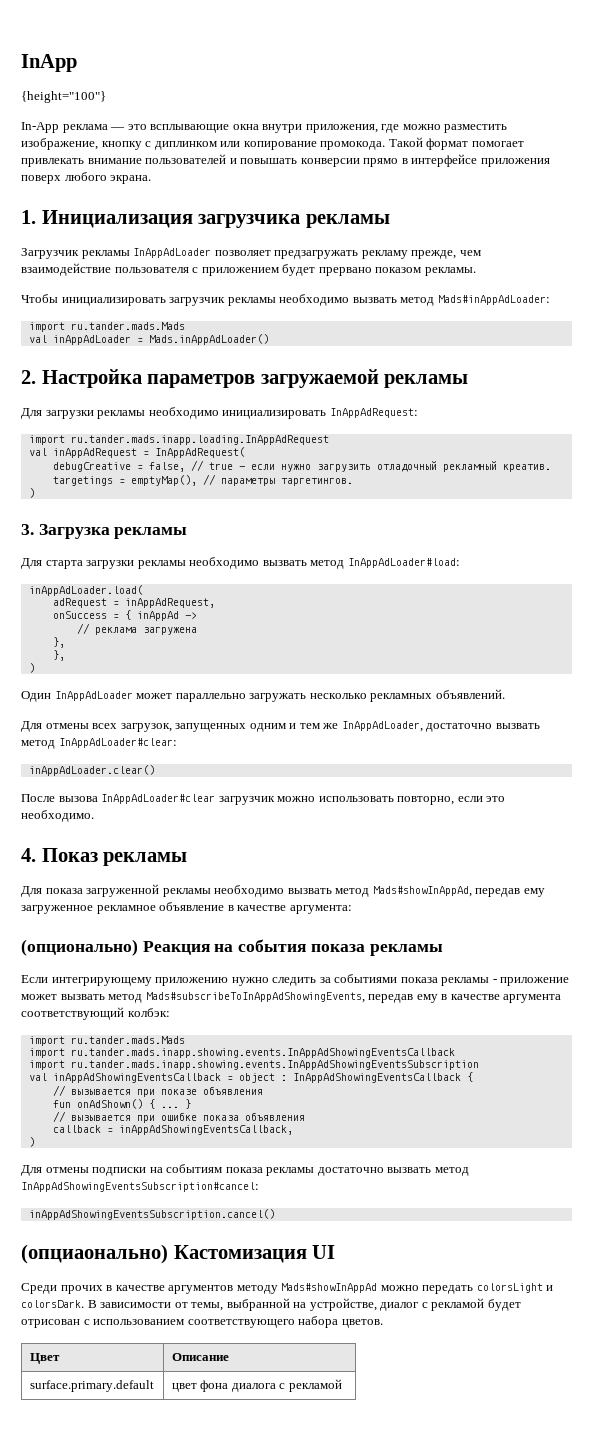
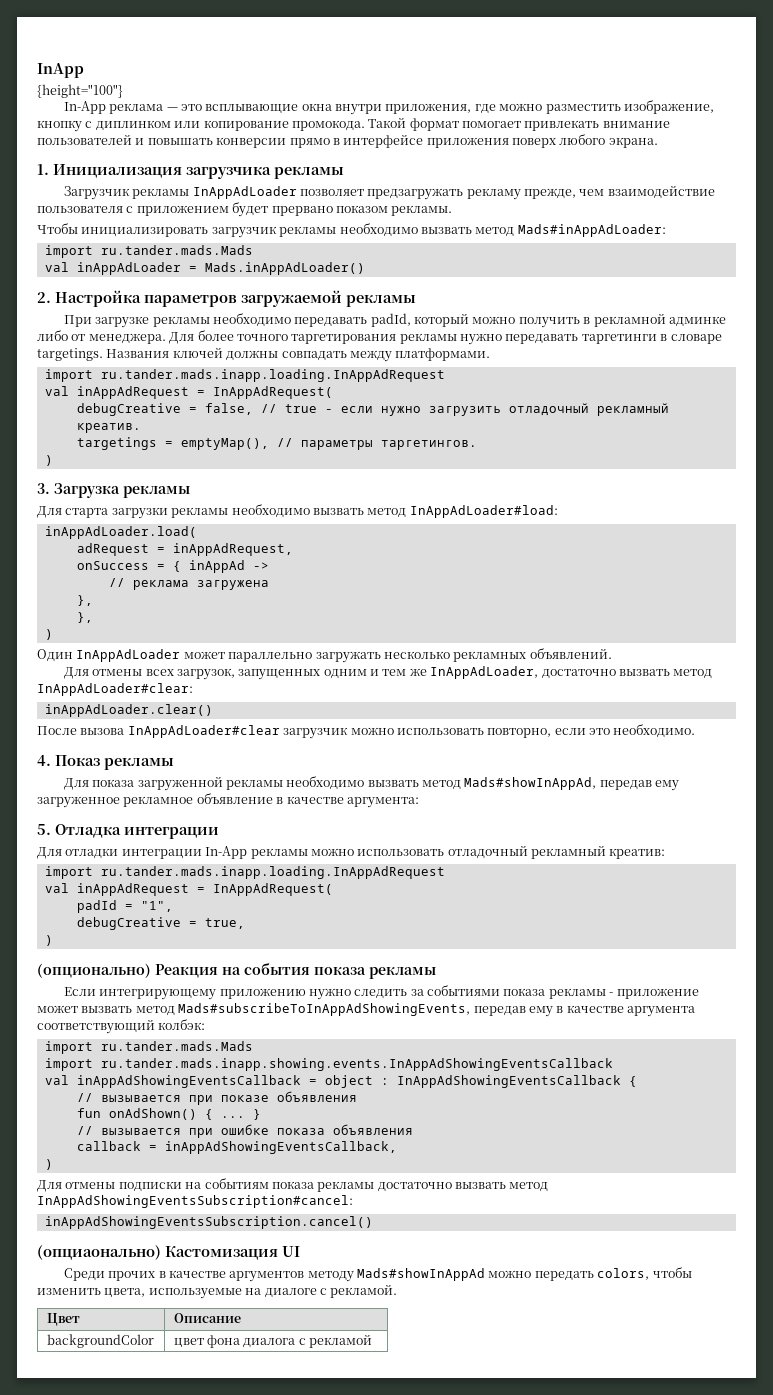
- Для загрузки рекламы необходимо инициализировать InAppAdRequest:
+ При загрузке рекламы необходимо передавать padId, который можно получить в рекламной админке либо от менеджера. Для более точного таргетирования рекламы нужно передавать таргетинги в словаре targetings. Названия ключей должны совпадать между платформами.
+ 5. Отладка интеграции
+ Для отладки интеграции In-App рекламы можно использовать отладочный рекламный креатив:
+ import ru.tander.mads.inapp.loading.InAppAdRequest
+ val inAppAdRequest = InAppAdRequest(
+ padId = "1",
+ debugCreative = true,
+ )
- import ru.tander.mads.inapp.showing.events.InAppAdShowingEventsSubscription
- Среди прочих в качестве аргументов методу Mads#showInAppAd можно передать colorsLight и colorsDark. В зависимости от темы, выбранной на устройстве, диалог с рекламой будет отрисован с использованием соответствующего набора цветов.
+ Среди прочих в качестве аргументов методу Mads#showInAppAd можно передать colors, чтобы изменить цвета, используемые на диалоге с рекламой.
- surface.primary.default | цвет фона диалога с рекламой
+ backgroundColor | цвет фона диалога с рекламой

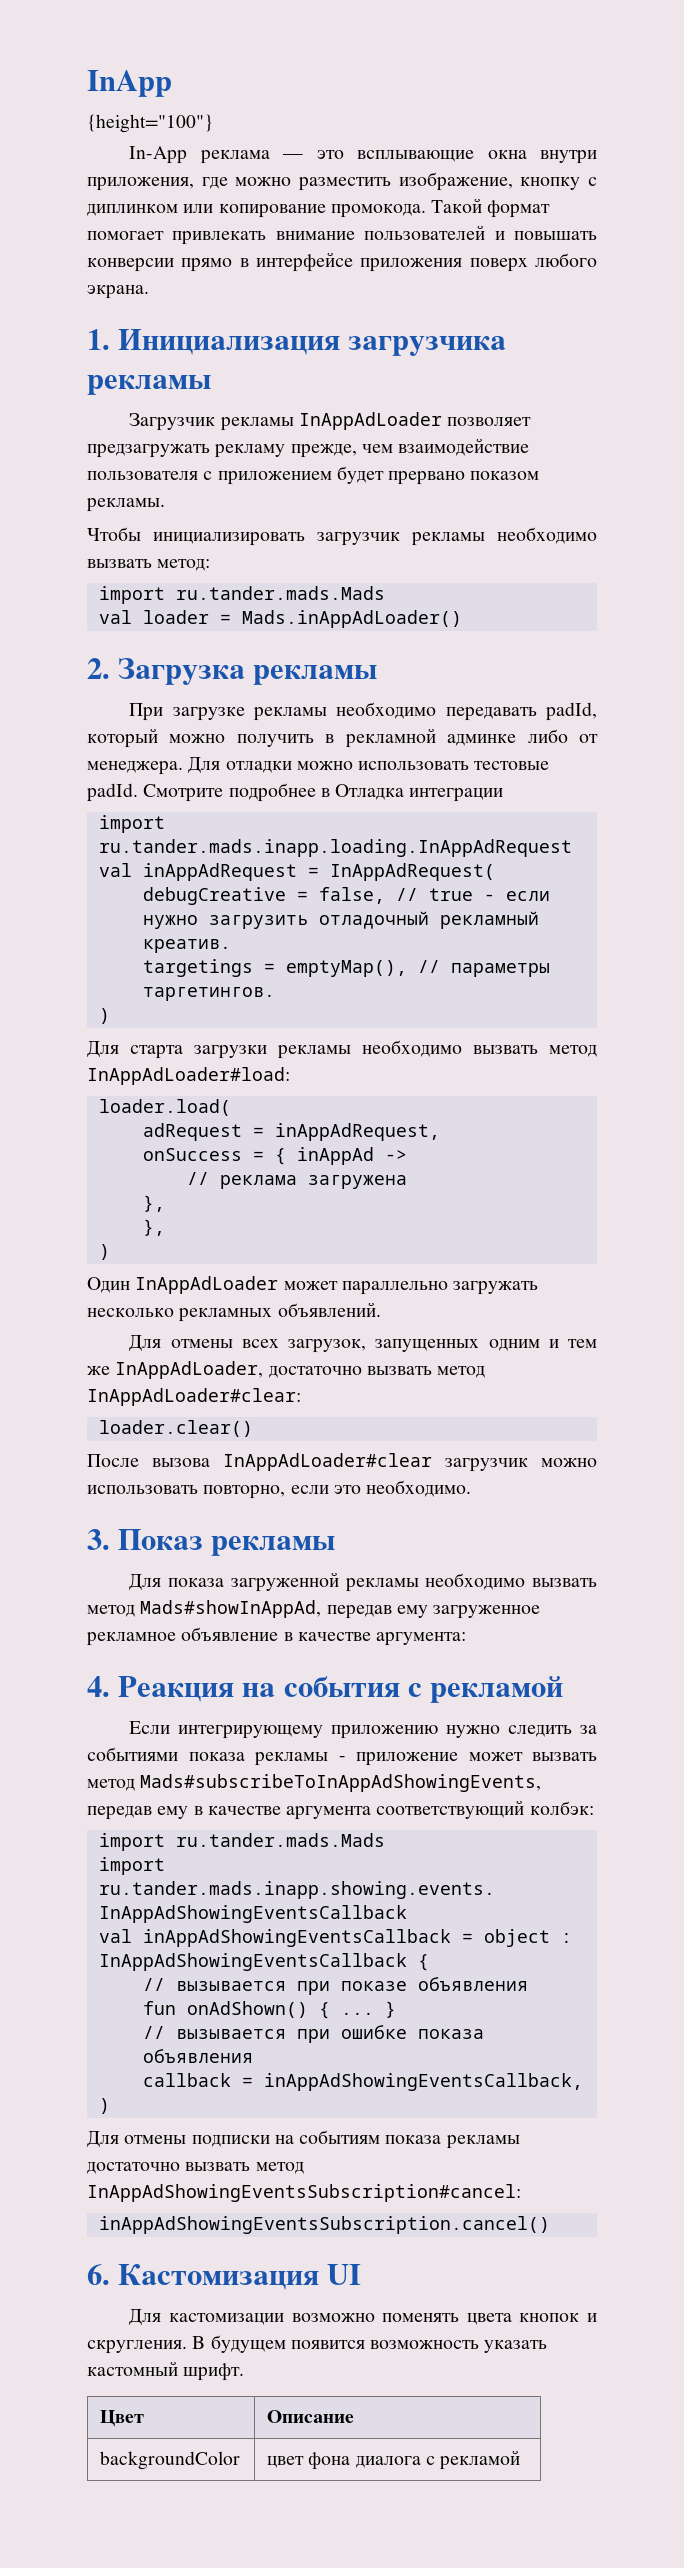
- Чтобы инициализировать загрузчик рекламы необходимо вызвать метод Mads#inAppAdLoader:
+ Чтобы инициализировать загрузчик рекламы необходимо вызвать метод:
- val inAppAdLoader = Mads.inAppAdLoader()
+ val loader = Mads.inAppAdLoader()
- 2. Настройка параметров загружаемой рекламы
+ 2. Загрузка рекламы
- Для более точного таргетирования рекламы нужно передавать таргетинги в словаре targetings. Названия ключей должны совпадать между платформами.
+ Для отладки можно использовать тестовые padId. Смотрите подробнее в Отладка интеграции
- 3. Загрузка рекламы
- inAppAdLoader.load(
+ loader.load(
- inAppAdLoader.clear()
+ loader.clear()
- 4. Показ рекламы
+ 3. Показ рекламы
- 5. Отладка интеграции
- Для отладки интеграции In-App рекламы можно использовать отладочный рекламный креатив:
- import ru.tander.mads.inapp.loading.InAppAdRequest
- val inAppAdRequest = InAppAdRequest(
- padId = "1",
- debugCreative = true,
- )
- (опционально) Реакция на события показа рекламы
+ 4. Реакция на события с рекламой
- (опциаонально) Кастомизация UI
+ 6. Кастомизация UI
- Среди прочих в качестве аргументов методу Mads#showInAppAd можно передать colors, чтобы изменить цвета, используемые на диалоге с рекламой.
+ Для кастомизации возможно поменять цвета кнопок и скругления. В будущем появится возможность указать кастомный шрифт.

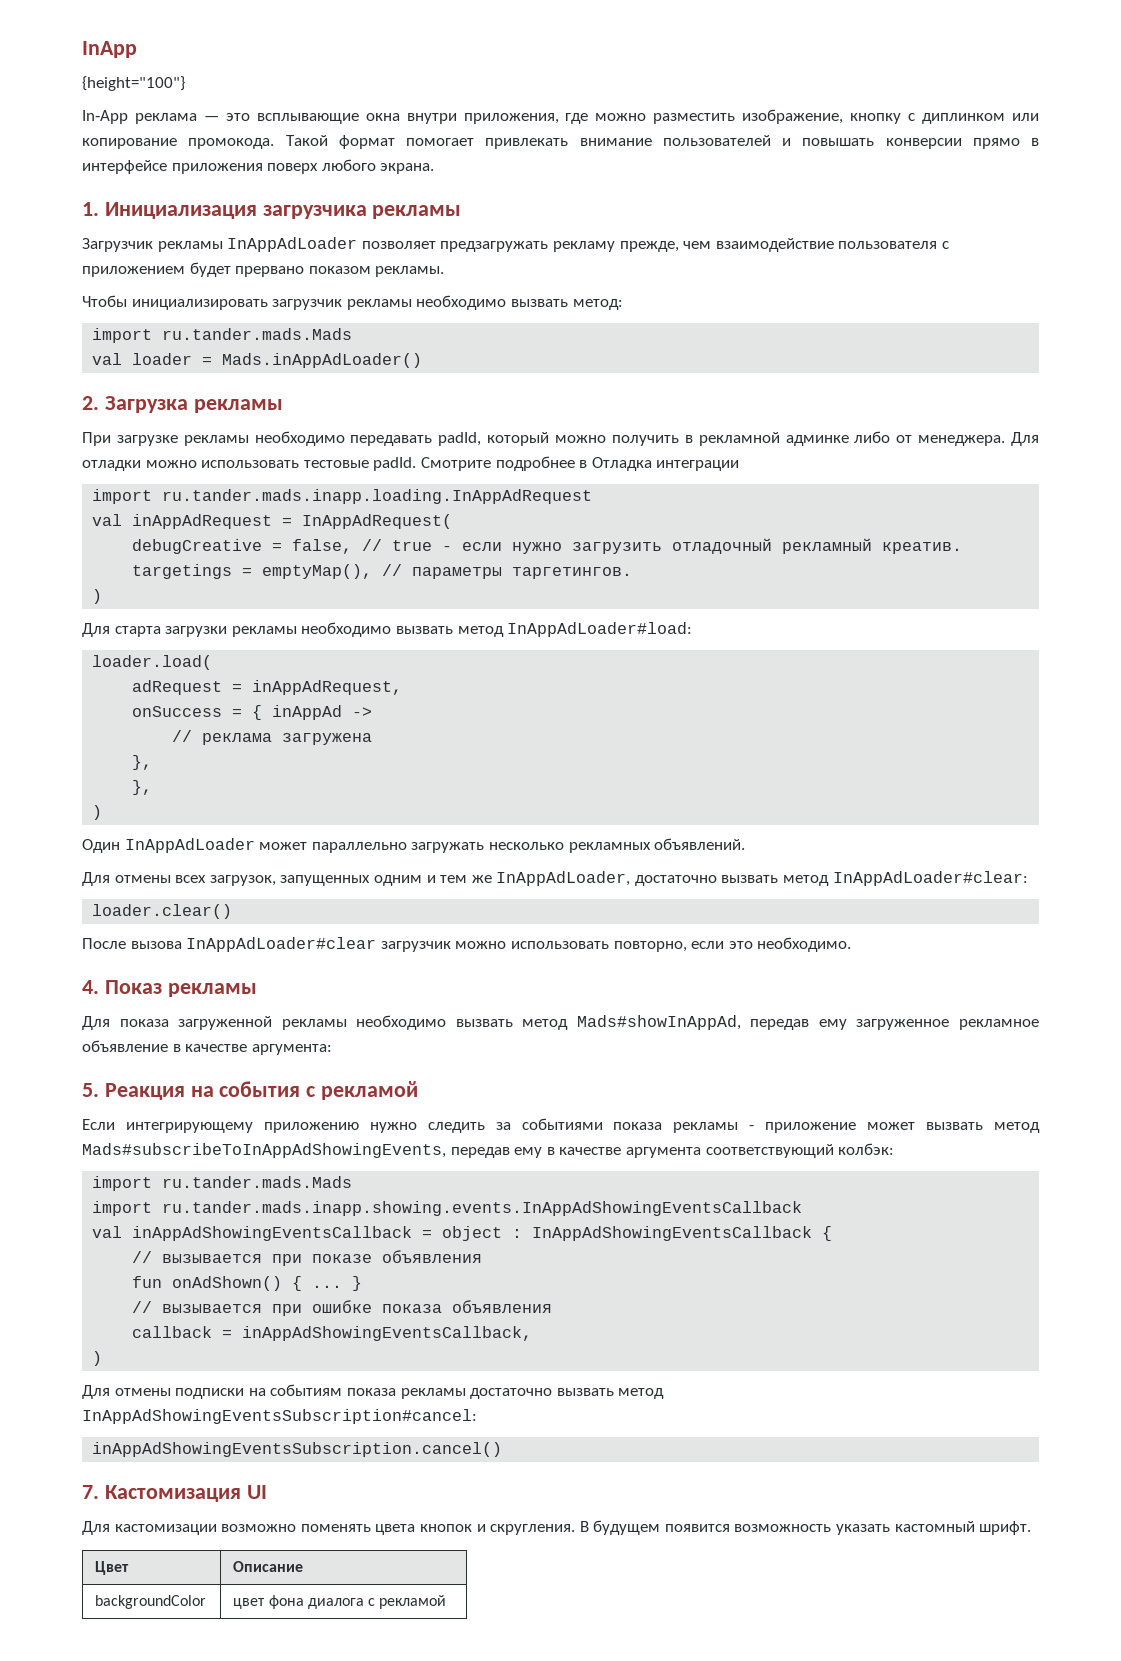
- 3. Показ рекламы
+ 4. Показ рекламы
- 4. Реакция на события с рекламой
+ 5. Реакция на события с рекламой
- 6. Кастомизация UI
+ 7. Кастомизация UI

